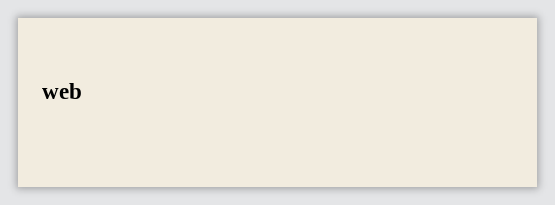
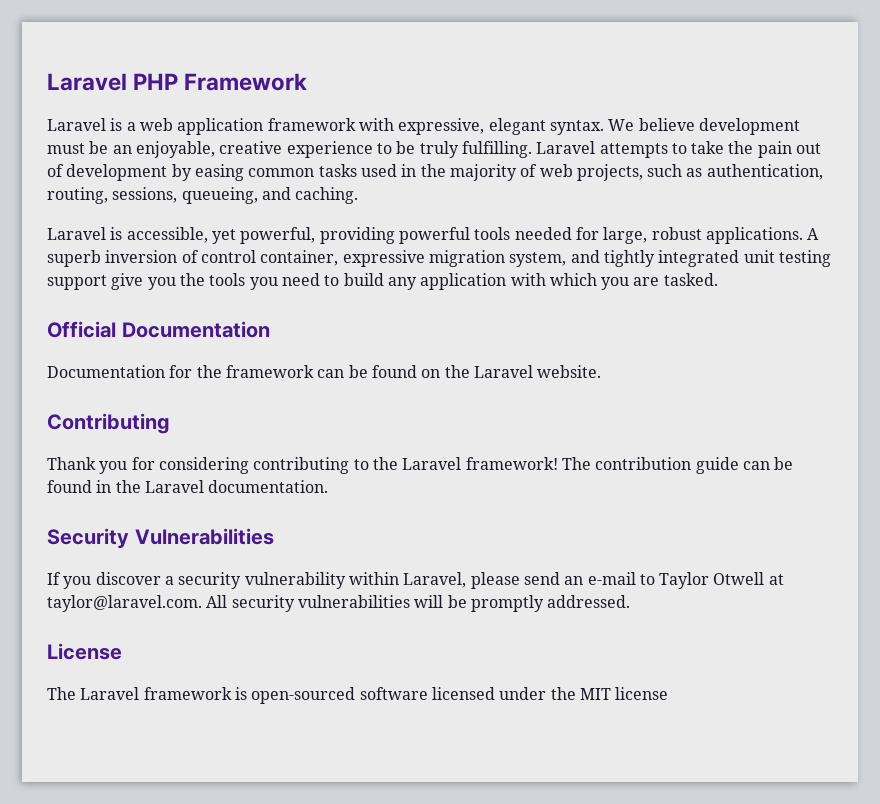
- web
+ Laravel PHP Framework
+ Laravel is a web application framework with expressive, elegant syntax. We believe development must be an enjoyable, creative experience to be truly fulfilling. Laravel attempts to take the pain out of development by easing common tasks used in the majority of web projects, such as authentication, routing, sessions, queueing, and caching.
+ Laravel is accessible, yet powerful, providing powerful tools needed for large, robust applications. A superb inversion of control container, expressive migration system, and tightly integrated unit testing support give you the tools you need to build any application with which you are tasked.
+ Official Documentation
+ Documentation for the framework can be found on the Laravel website.
+ Contributing
+ Thank you for considering contributing to the Laravel framework! The contribution guide can be found in the Laravel documentation.
+ Security Vulnerabilities
+ If you discover a security vulnerability within Laravel, please send an e-mail to Taylor Otwell at taylor@laravel.com. All security vulnerabilities will be promptly addressed.
+ License
+ The Laravel framework is open-sourced software licensed under the MIT license

